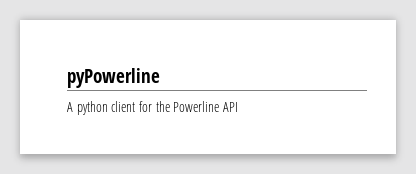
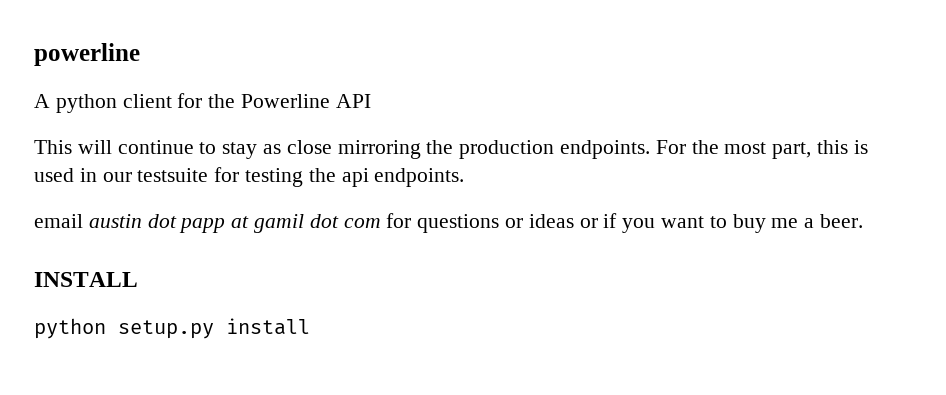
- pyPowerline
+ powerline
+ This will continue to stay as close mirroring the production endpoints. For the most part, this is used in our testsuite for testing the api endpoints.
+ email austin dot papp at gamil dot com for questions or ideas or if you want to buy me a beer.
+ INSTALL
+ python setup.py install

